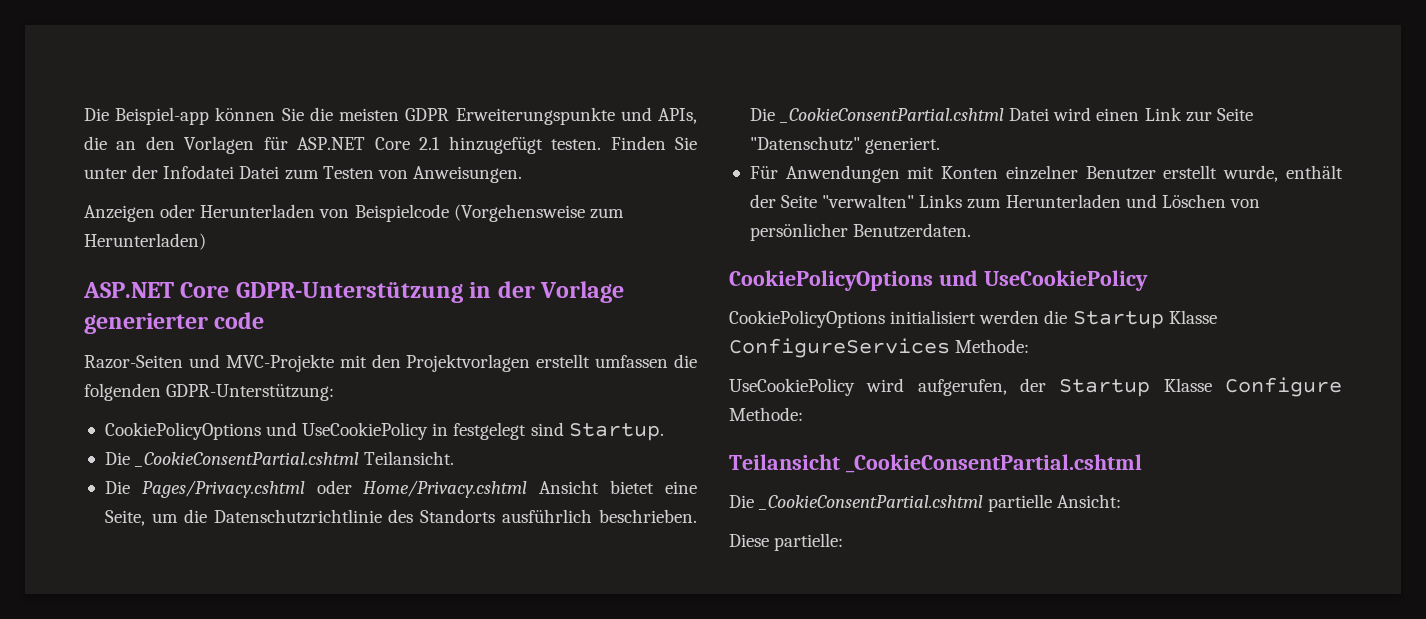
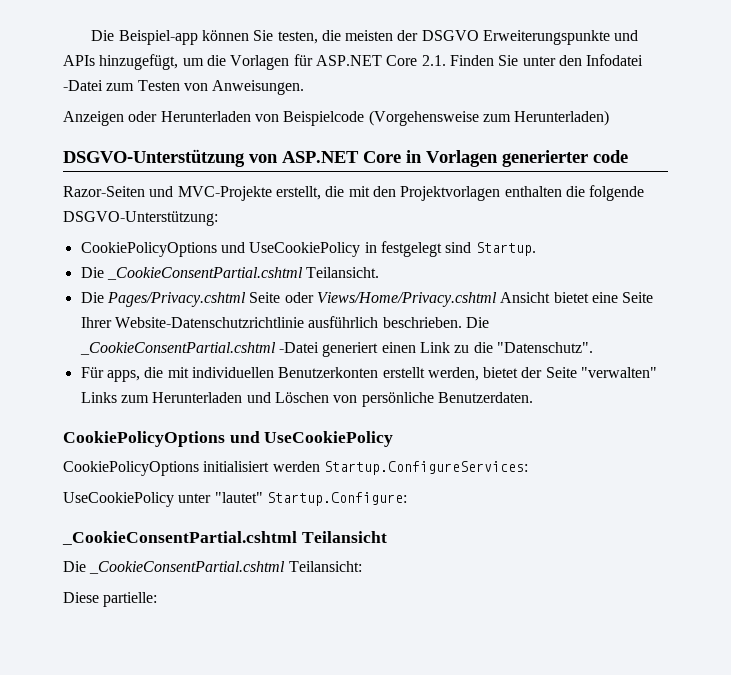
- Die Beispiel-app können Sie die meisten GDPR Erweiterungspunkte und APIs, die an den Vorlagen für ASP.NET Core 2.1 hinzugefügt testen. Finden Sie unter der Infodatei Datei zum Testen von Anweisungen.
+ Die Beispiel-app können Sie testen, die meisten der DSGVO Erweiterungspunkte und APIs hinzugefügt, um die Vorlagen für ASP.NET Core 2.1. Finden Sie unter den Infodatei -Datei zum Testen von Anweisungen.
- ASP.NET Core GDPR-Unterstützung in der Vorlage generierter code
+ DSGVO-Unterstützung von ASP.NET Core in Vorlagen generierter code
- Razor-Seiten und MVC-Projekte mit den Projektvorlagen erstellt umfassen die folgenden GDPR-Unterstützung:
+ Razor-Seiten und MVC-Projekte erstellt, die mit den Projektvorlagen enthalten die folgende DSGVO-Unterstützung:
- Die Pages/Privacy.cshtml oder Home/Privacy.cshtml Ansicht bietet eine Seite, um die Datenschutzrichtlinie des Standorts ausführlich beschrieben. Die _CookieConsentPartial.cshtml Datei wird einen Link zur Seite "Datenschutz" generiert.
- Für Anwendungen mit Konten einzelner Benutzer erstellt wurde, enthält der Seite "verwalten" Links zum Herunterladen und Löschen von persönlicher Benutzerdaten.
+ Die Pages/Privacy.cshtml Seite oder Views/Home/Privacy.cshtml Ansicht bietet eine Seite Ihrer Website-Datenschutzrichtlinie ausführlich beschrieben. Die _CookieConsentPartial.cshtml -Datei generiert einen Link zu die "Datenschutz".
+ Für apps, die mit individuellen Benutzerkonten erstellt werden, bietet der Seite "verwalten" Links zum Herunterladen und Löschen von persönliche Benutzerdaten.
- CookiePolicyOptions initialisiert werden die Startup Klasse ConfigureServices Methode:
- UseCookiePolicy wird aufgerufen, der Startup Klasse Configure Methode:
- Teilansicht _CookieConsentPartial.cshtml
- Die _CookieConsentPartial.cshtml partielle Ansicht:
+ CookiePolicyOptions initialisiert werden Startup.ConfigureServices:
+ UseCookiePolicy unter "lautet" Startup.Configure:
+ _CookieConsentPartial.cshtml Teilansicht
+ Die _CookieConsentPartial.cshtml Teilansicht:

